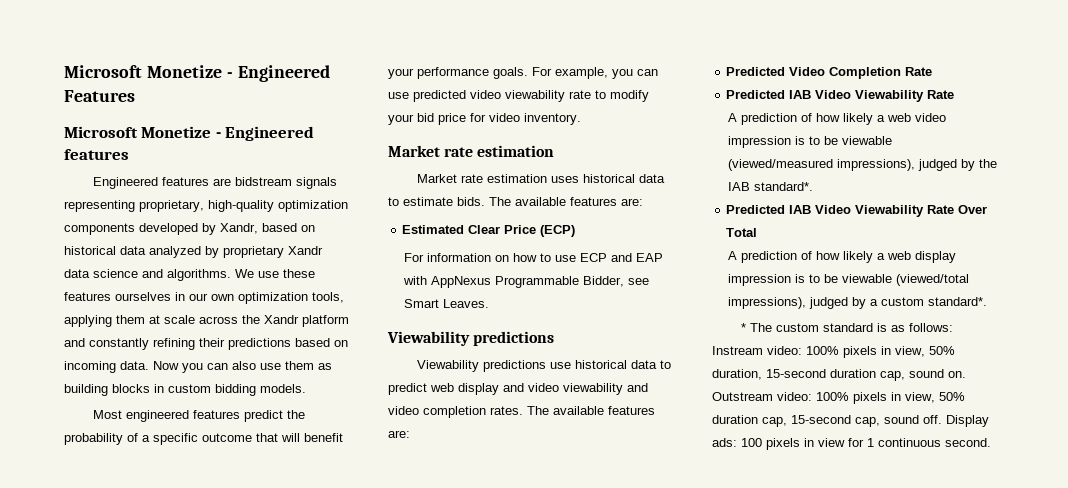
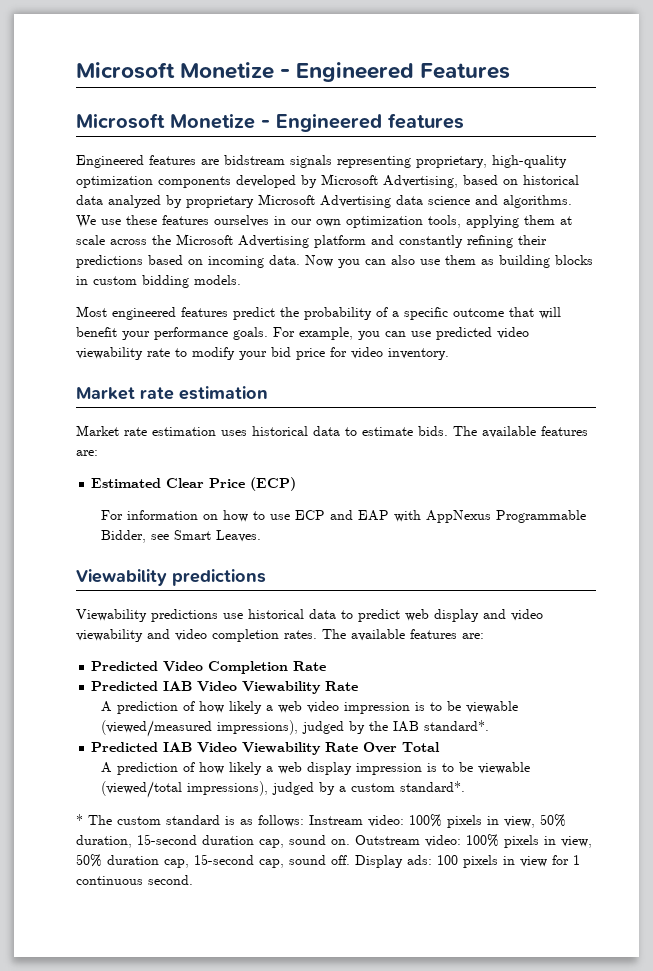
- Engineered features are bidstream signals representing proprietary, high-quality optimization components developed by Xandr, based on historical data analyzed by proprietary Xandr data science and algorithms.
+ Engineered features are bidstream signals representing proprietary, high-quality optimization components developed by Microsoft Advertising, based on historical data analyzed by proprietary Microsoft Advertising data science and algorithms.
- We use these features ourselves in our own optimization tools, applying them at scale across the Xandr platform and constantly refining their predictions based on incoming data.
+ We use these features ourselves in our own optimization tools, applying them at scale across the Microsoft Advertising platform and constantly refining their predictions based on incoming data.

